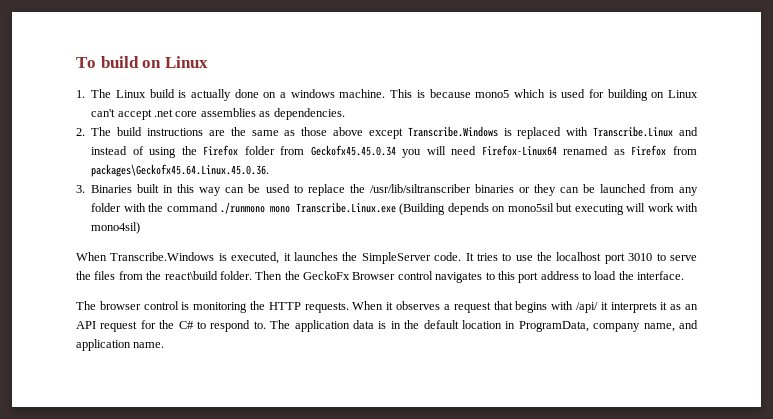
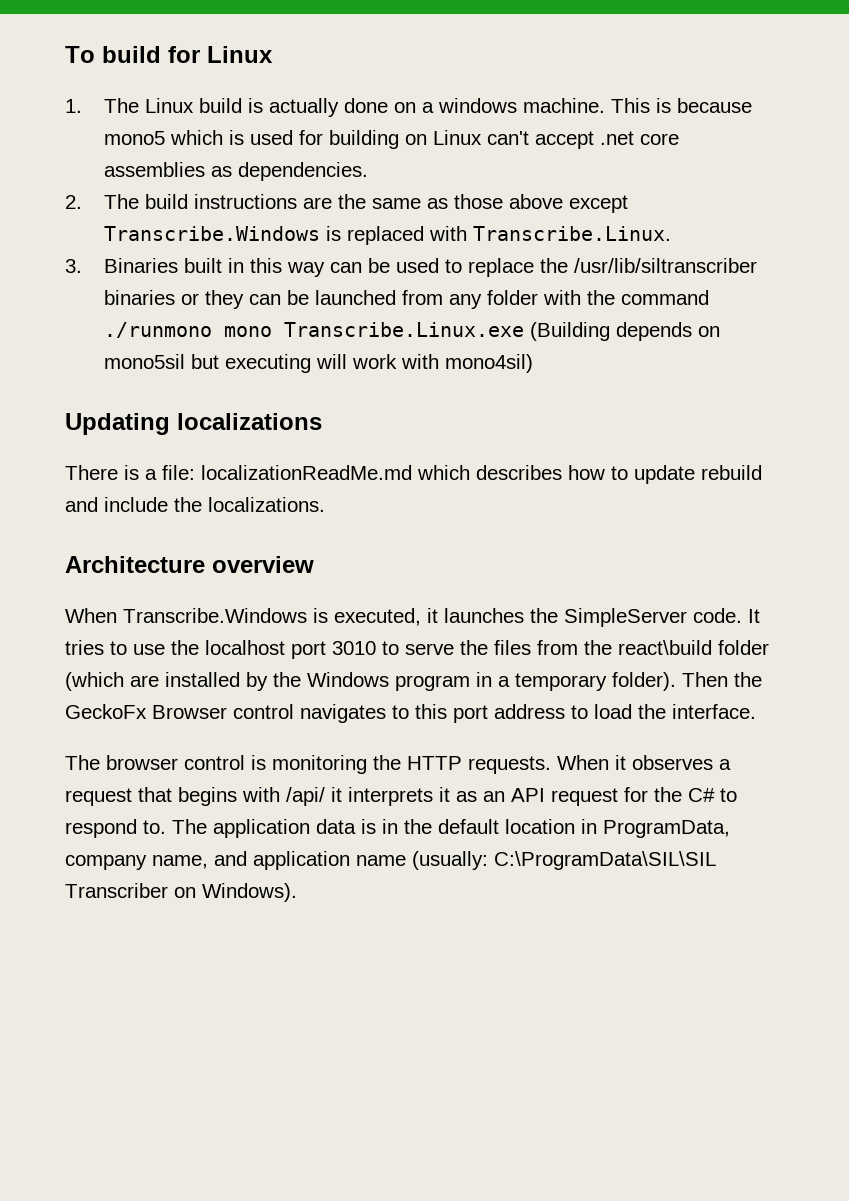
- To build on Linux
+ To build for Linux
- 2. The build instructions are the same as those above except Transcribe.Windows is replaced with Transcribe.Linux and instead of using the Firefox folder from Geckofx45.45.0.34 you will need Firefox-Linux64 renamed as Firefox from packages\Geckofx45.64.Linux.45.0.36.
+ 2. The build instructions are the same as those above except Transcribe.Windows is replaced with Transcribe.Linux.
+ Updating localizations
+ There is a file: localizationReadMe.md which describes how to update rebuild and include the localizations.
+ Architecture overview
- It tries to use the localhost port 3010 to serve the files from the react\build folder.
+ It tries to use the localhost port 3010 to serve the files from the react\build folder (which are installed by the Windows program in a temporary folder).
- The application data is in the default location in ProgramData, company name, and application name.
+ The application data is in the default location in ProgramData, company name, and application name (usually: C:\ProgramData\SIL\SIL Transcriber on Windows).

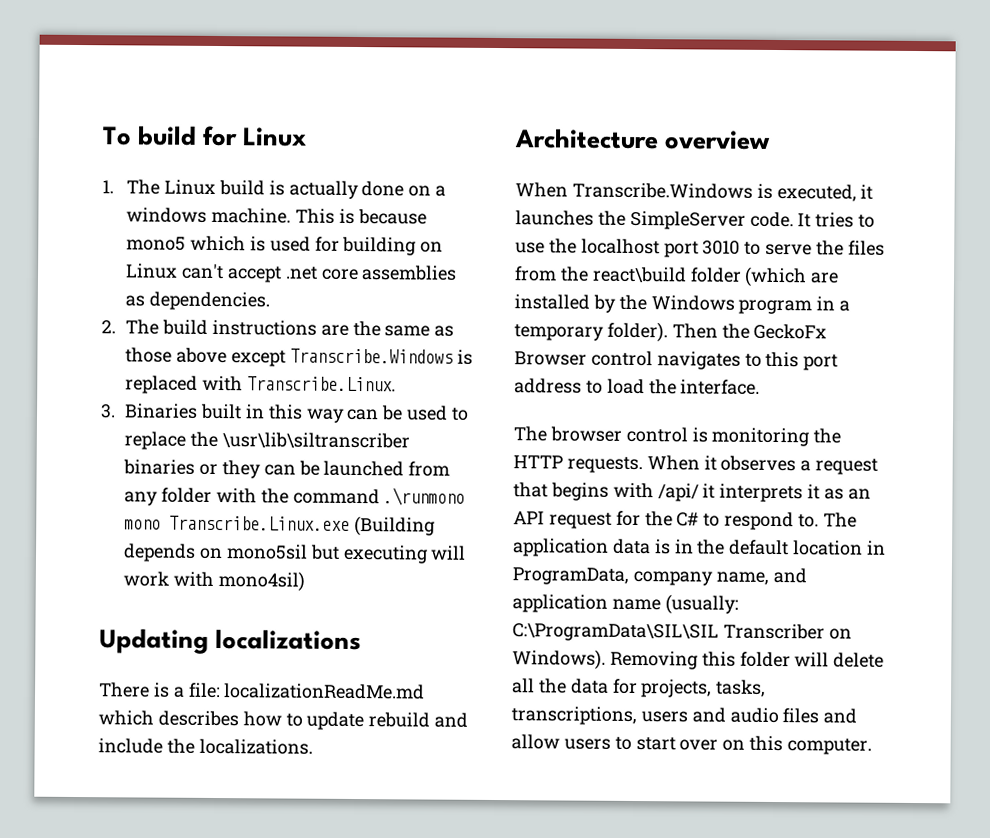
- 3. Binaries built in this way can be used to replace the /usr/lib/siltranscriber binaries or they can be launched from any folder with the command ./runmono mono Transcribe.Linux.exe (Building depends on mono5sil but executing will work with mono4sil)
+ 3. Binaries built in this way can be used to replace the \usr\lib\siltranscriber binaries or they can be launched from any folder with the command .\runmono mono Transcribe.Linux.exe (Building depends on mono5sil but executing will work with mono4sil)
+ Removing this folder will delete all the data for projects, tasks, transcriptions, users and audio files and allow users to start over on this computer.

